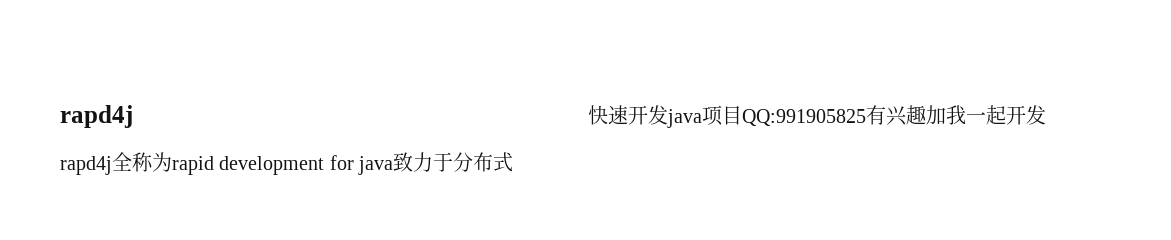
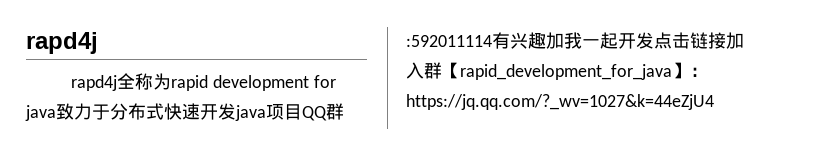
- rapd4j全称为rapid development for java致力于分布式快速开发java项目QQ:991905825有兴趣加我一起开发
+ rapd4j全称为rapid development for java致力于分布式快速开发java项目QQ群:592011114有兴趣加我一起开发点击链接加入群【rapid_development_for_java】：https://jq.qq.com/?_wv=1027&k=44eZjU4

